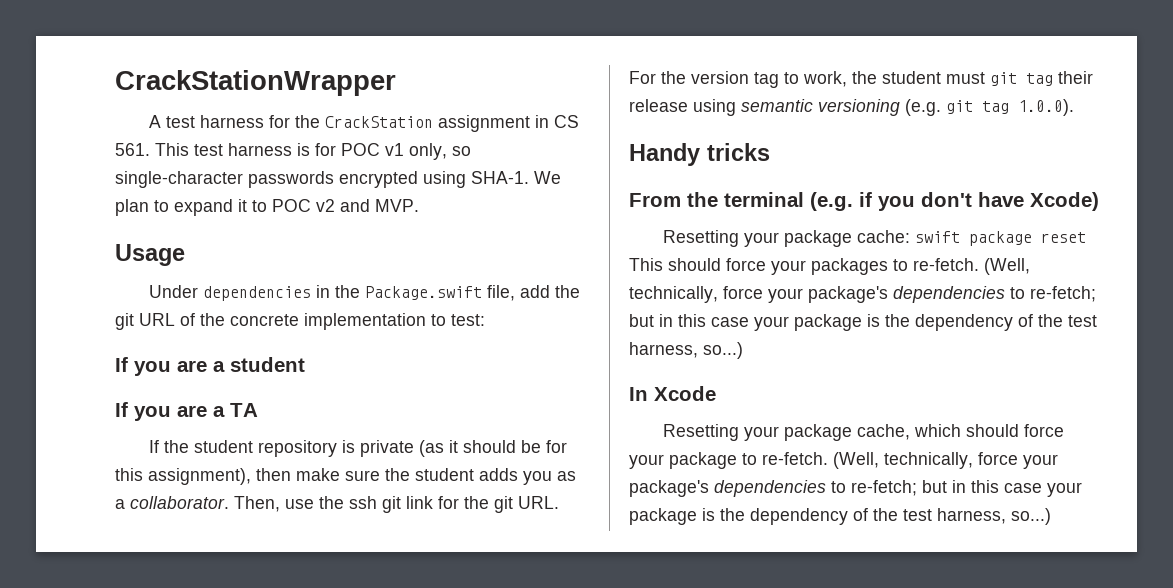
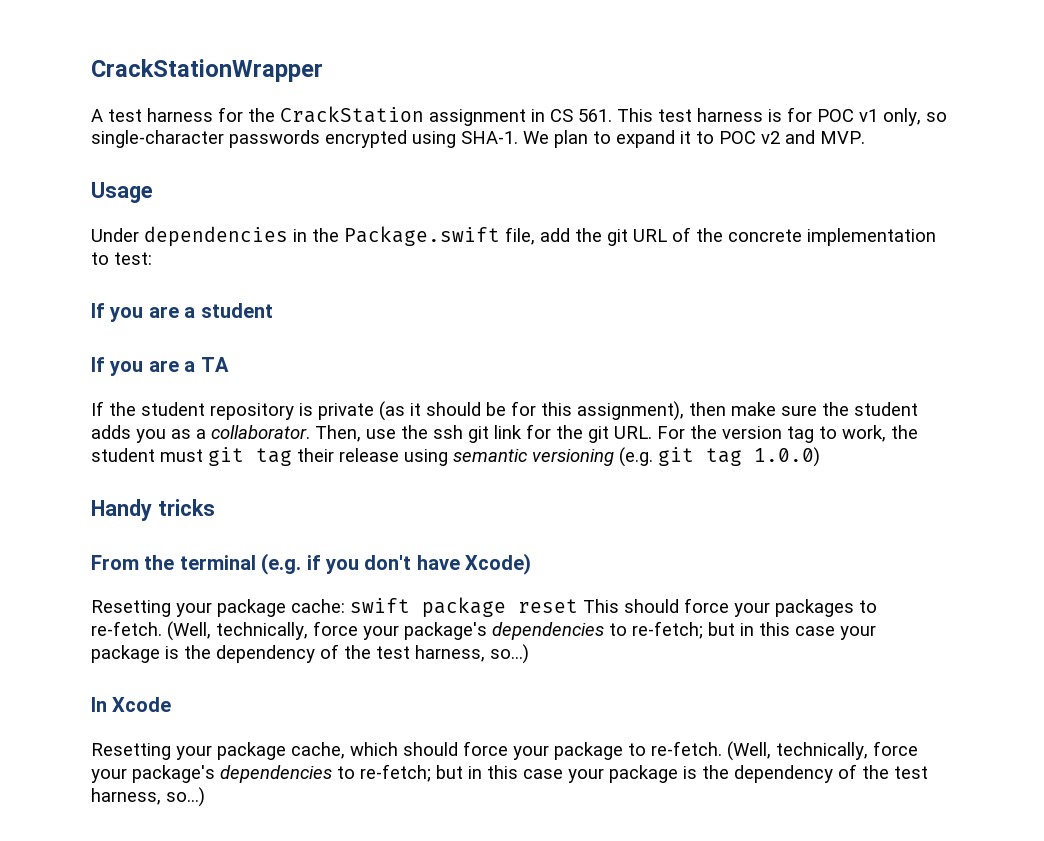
- Then, use the ssh git link for the git URL. For the version tag to work, the student must git tag their release using semantic versioning (e.g. git tag 1.0.0).
+ Then, use the ssh git link for the git URL. For the version tag to work, the student must git tag their release using semantic versioning (e.g. git tag 1.0.0)

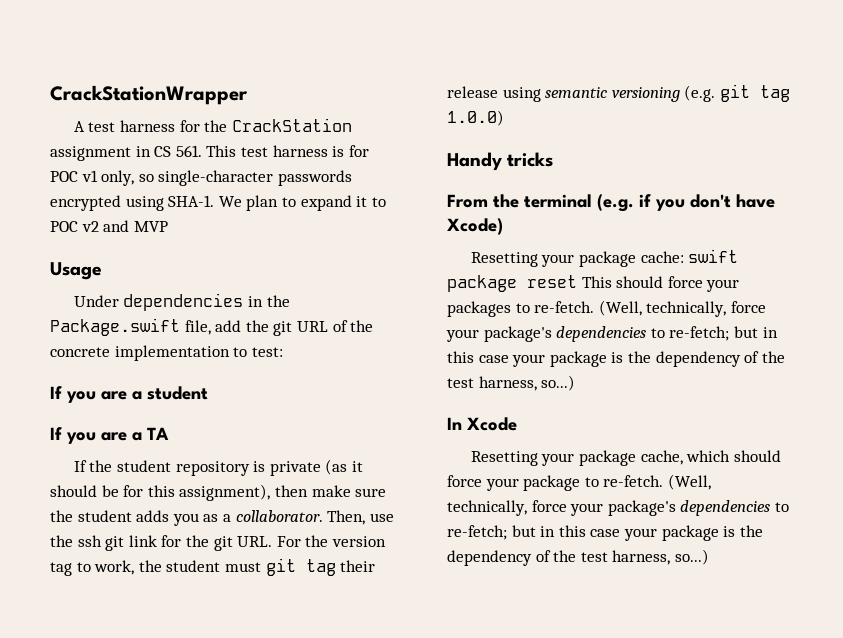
- We plan to expand it to POC v2 and MVP.
+ We plan to expand it to POC v2 and MVP

